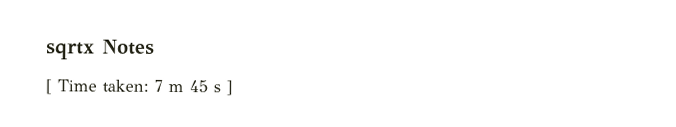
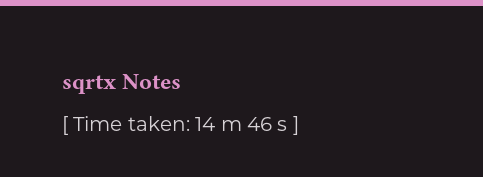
- [ Time taken: 7 m 45 s ]
+ [ Time taken: 14 m 46 s ]

